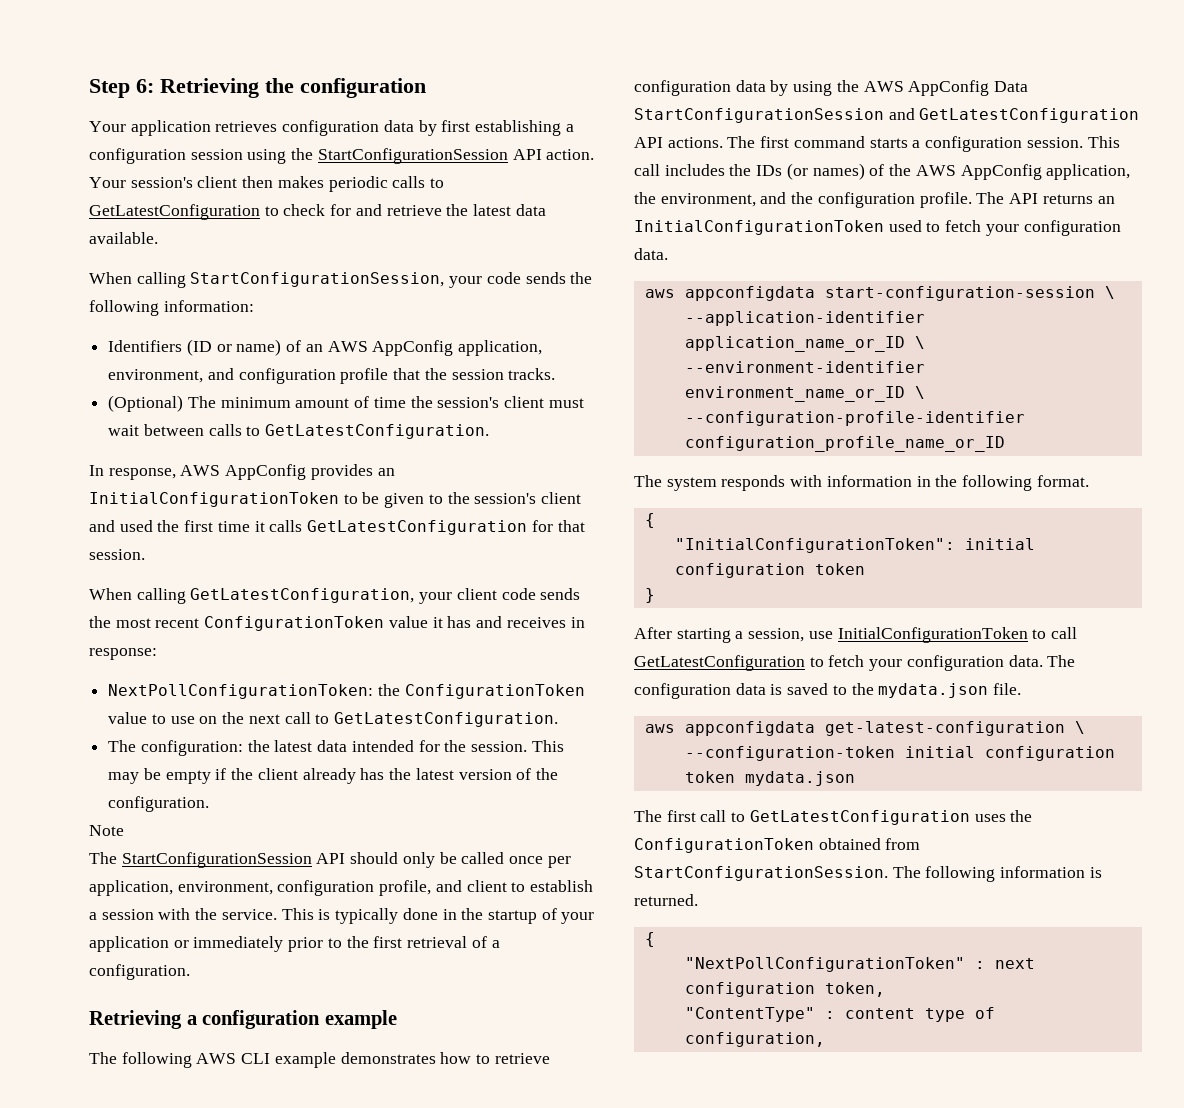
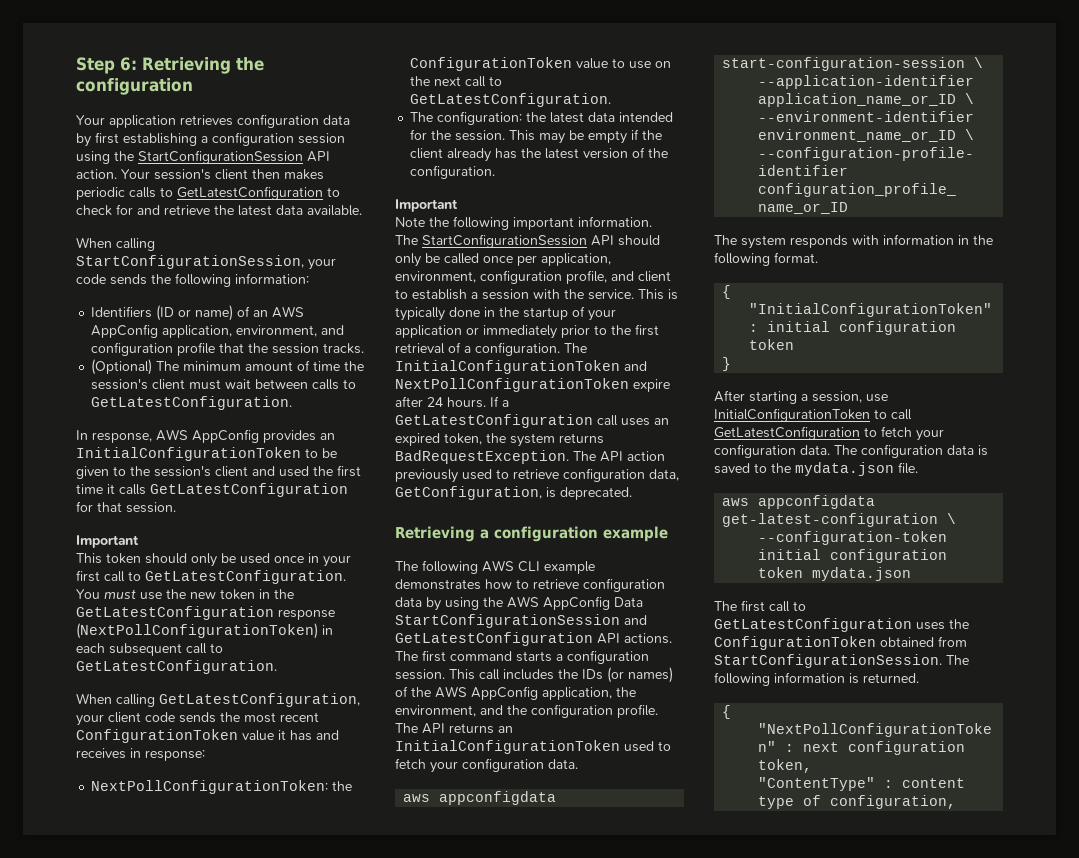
  In response, AWS AppConfig provides an InitialConfigurationToken to be given to the session's client and used the first time it calls GetLatestConfiguration for that session.
+ Important
+ This token should only be used once in your first call to GetLatestConfiguration. You must use the new token in the GetLatestConfiguration response (NextPollConfigurationToken) in each subsequent call to GetLatestConfiguration.
  This may be empty if the client already has the latest version of the configuration.
+ Important
- Note
+ Note the following important information.
+ The InitialConfigurationToken and NextPollConfigurationToken expire after 24 hours. If a GetLatestConfiguration call uses an expired token, the system returns BadRequestException. The API action previously used to retrieve configuration data, GetConfiguration, is deprecated.

